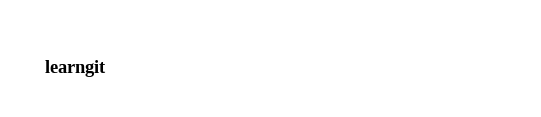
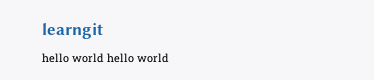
+ hello world hello world

